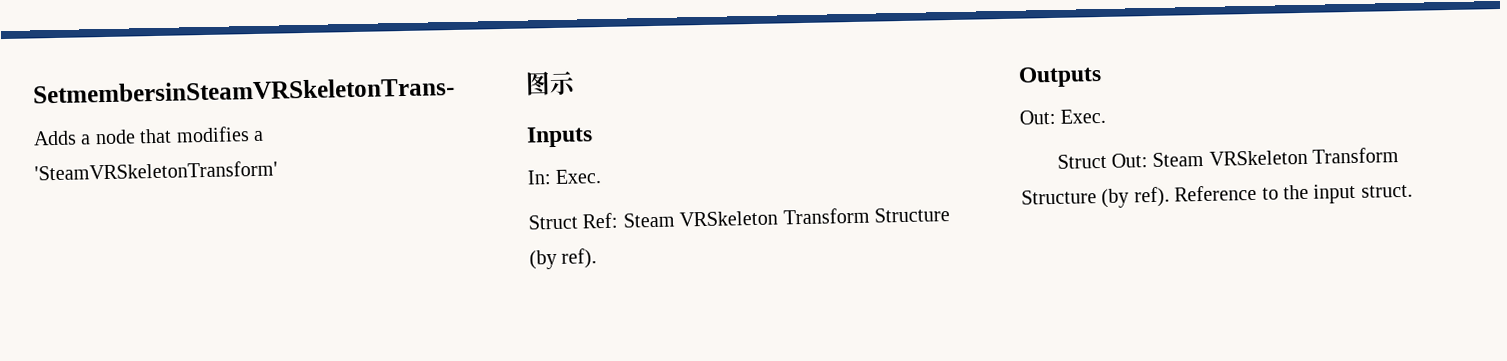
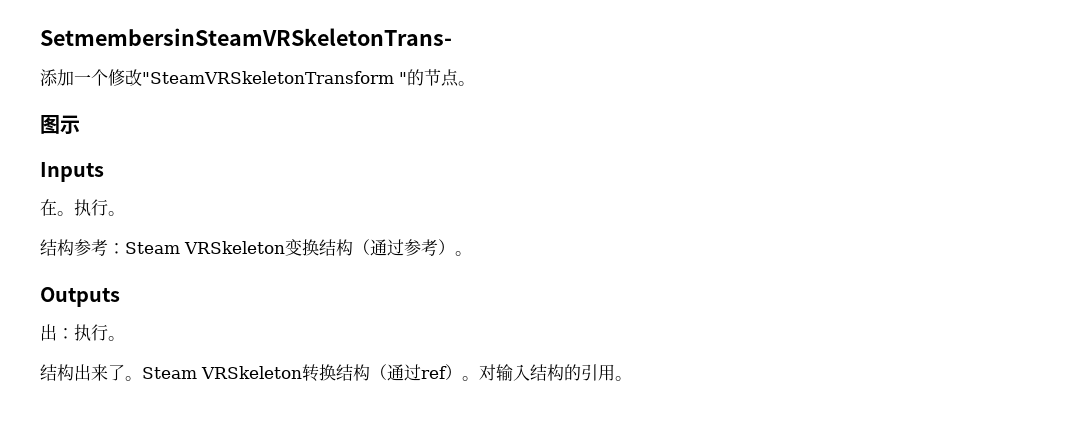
- Adds a node that modifies a 'SteamVRSkeletonTransform'
+ 添加一个修改"SteamVRSkeletonTransform "的节点。
  图示
  Inputs
- In: Exec.
- Struct Ref: Steam VRSkeleton Transform Structure (by ref).
+ 在。执行。
+ 结构参考：Steam VRSkeleton变换结构（通过参考）。
  Outputs
- Out: Exec.
- Struct Out: Steam VRSkeleton Transform Structure (by ref). Reference to the input struct.
+ 出：执行。
+ 结构出来了。Steam VRSkeleton转换结构（通过ref）。对输入结构的引用。

